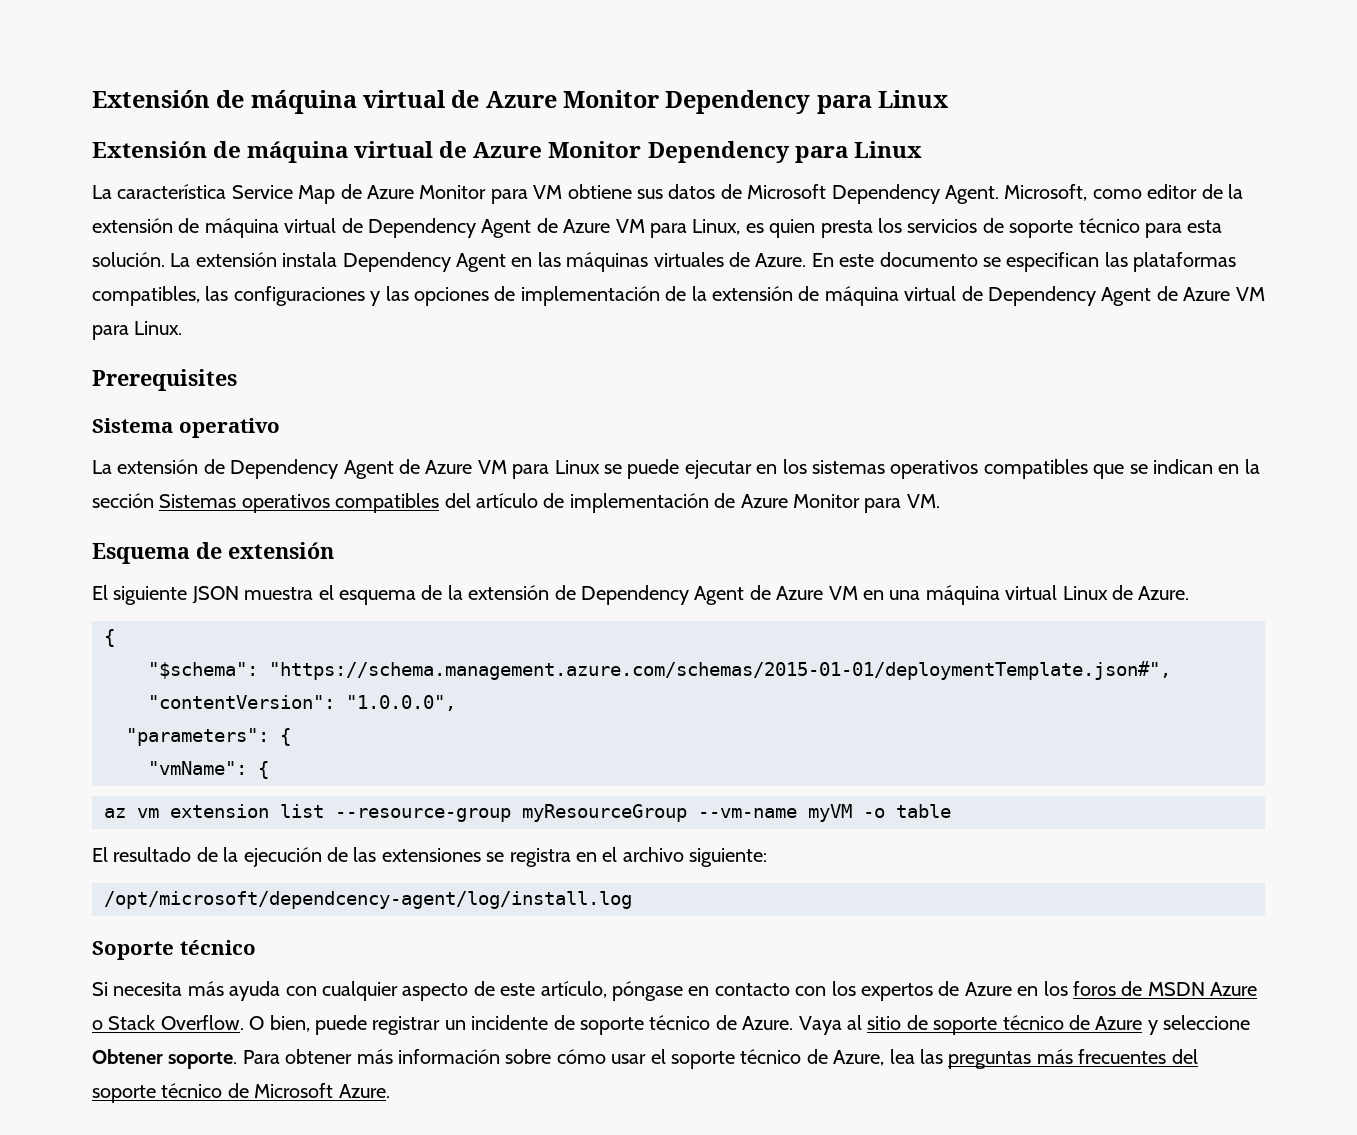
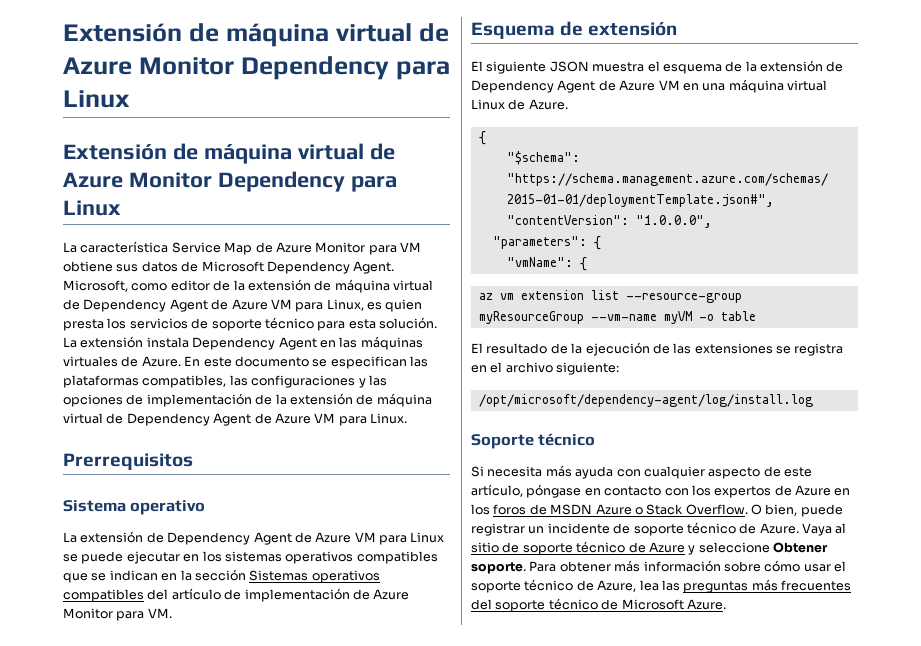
- Prerequisites
+ Prerrequisitos
- /opt/microsoft/dependcency-agent/log/install.log
+ /opt/microsoft/dependency-agent/log/install.log

